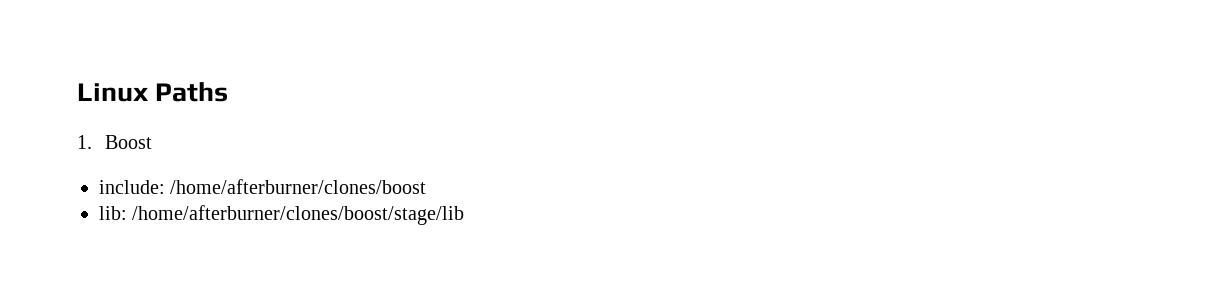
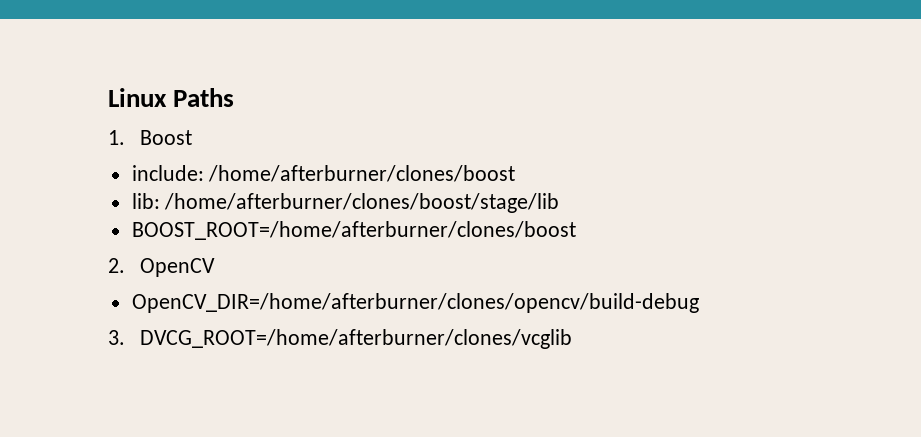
+ BOOST_ROOT=/home/afterburner/clones/boost
+ 2. OpenCV
+ OpenCV_DIR=/home/afterburner/clones/opencv/build-debug
+ 3. DVCG_ROOT=/home/afterburner/clones/vcglib

